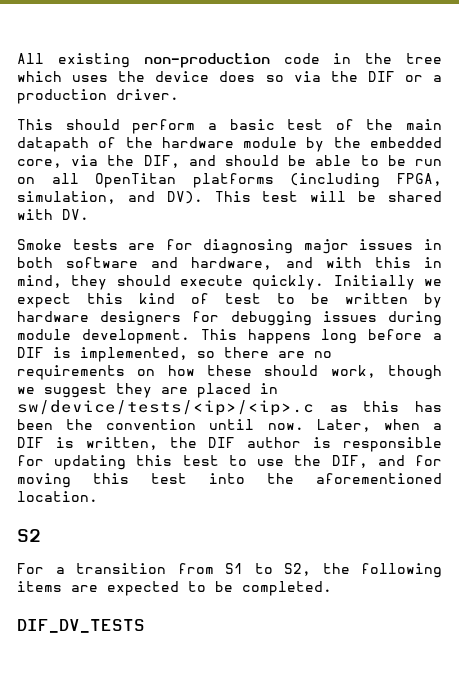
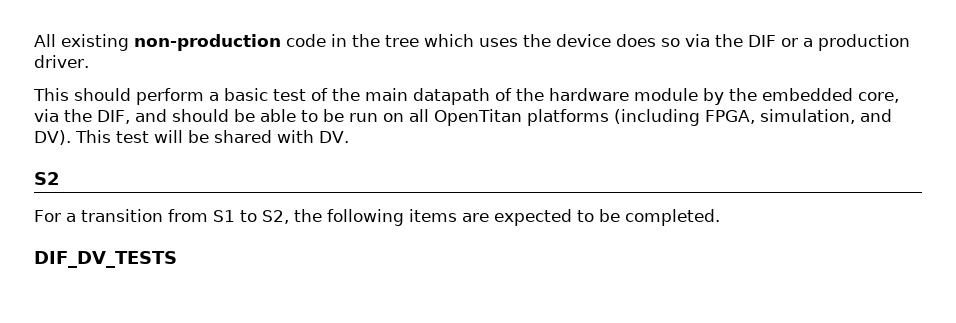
- Smoke tests are for diagnosing major issues in both software and hardware, and with this in mind, they should execute quickly. Initially we expect this kind of test to be written by hardware designers for debugging issues during module development. This happens long before a DIF is implemented, so there are no requirements on how these should work, though we suggest they are placed in sw/device/tests/<ip>/<ip>.c as this has been the convention until now. Later, when a DIF is written, the DIF author is responsible for updating this test to use the DIF, and for moving this test into the aforementioned location.

